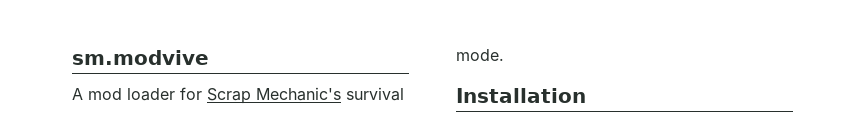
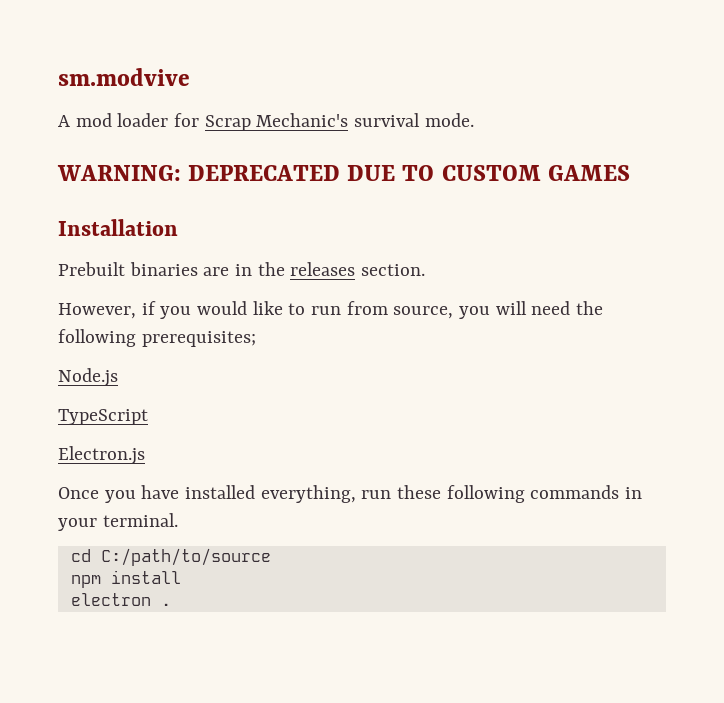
+ WARNING: DEPRECATED DUE TO CUSTOM GAMES
  Installation
+ Prebuilt binaries are in the releases section.
+ However, if you would like to run from source, you will need the following prerequisites;
+ Node.js
+ TypeScript
+ Electron.js
+ Once you have installed everything, run these following commands in your terminal.
+ cd C:/path/to/source
+ npm install
+ electron .

